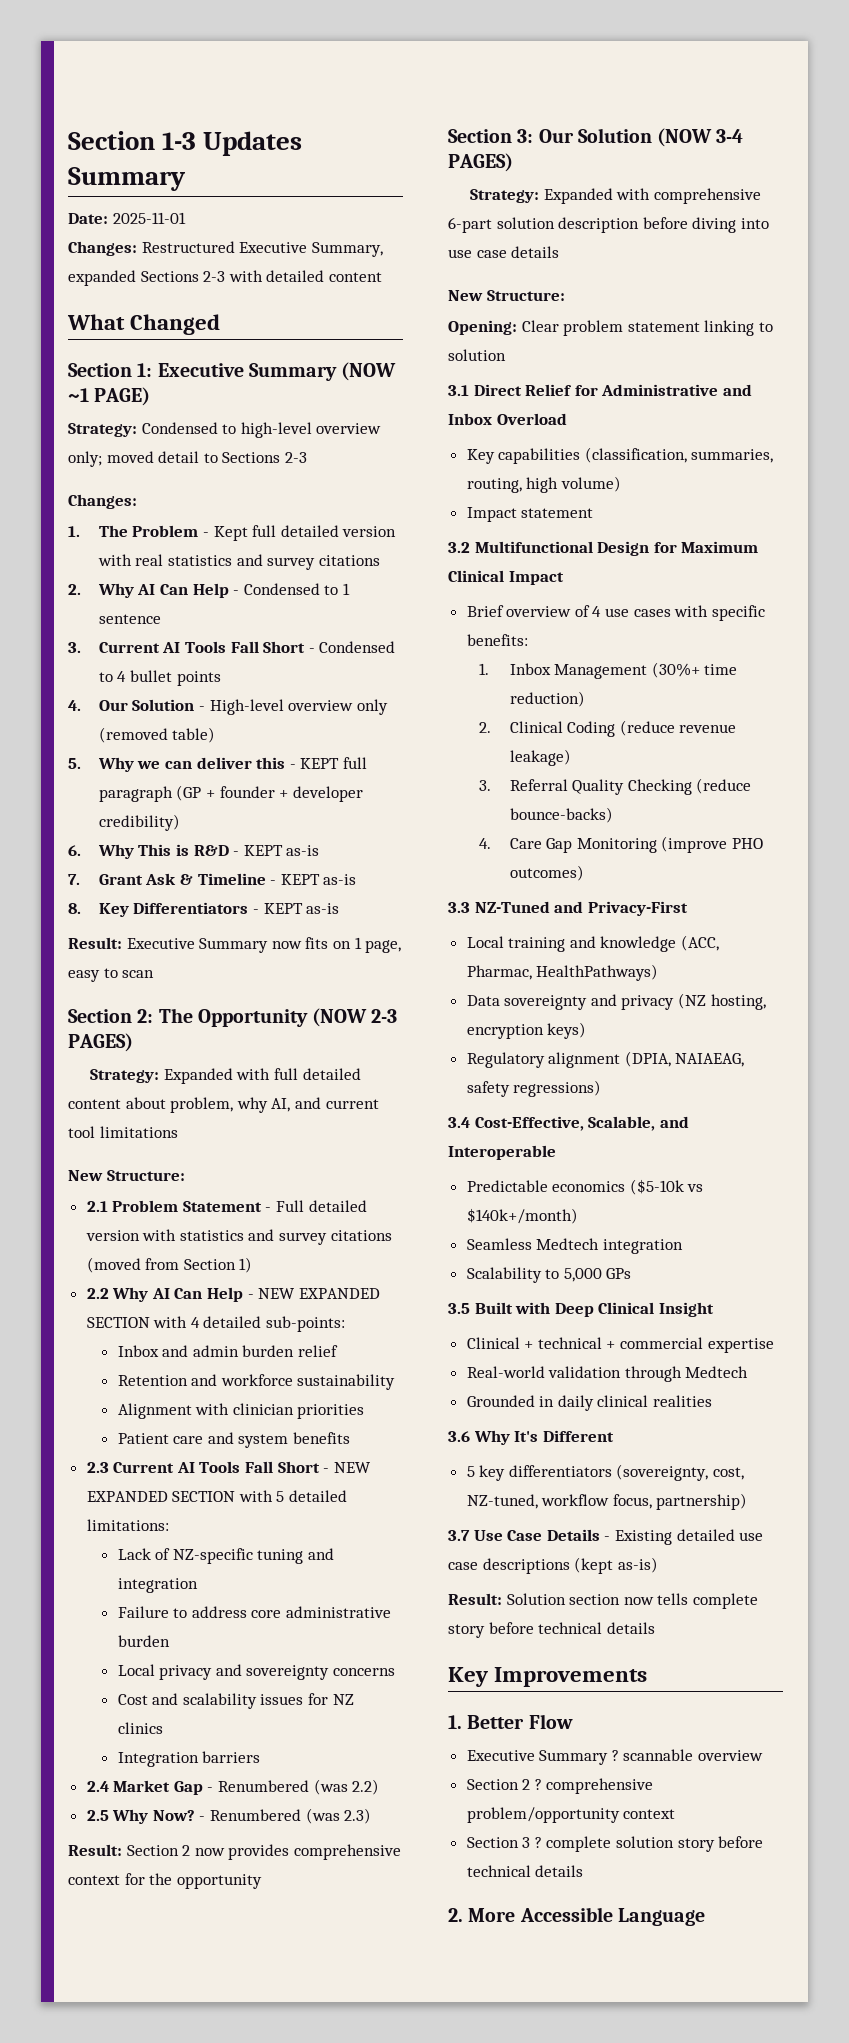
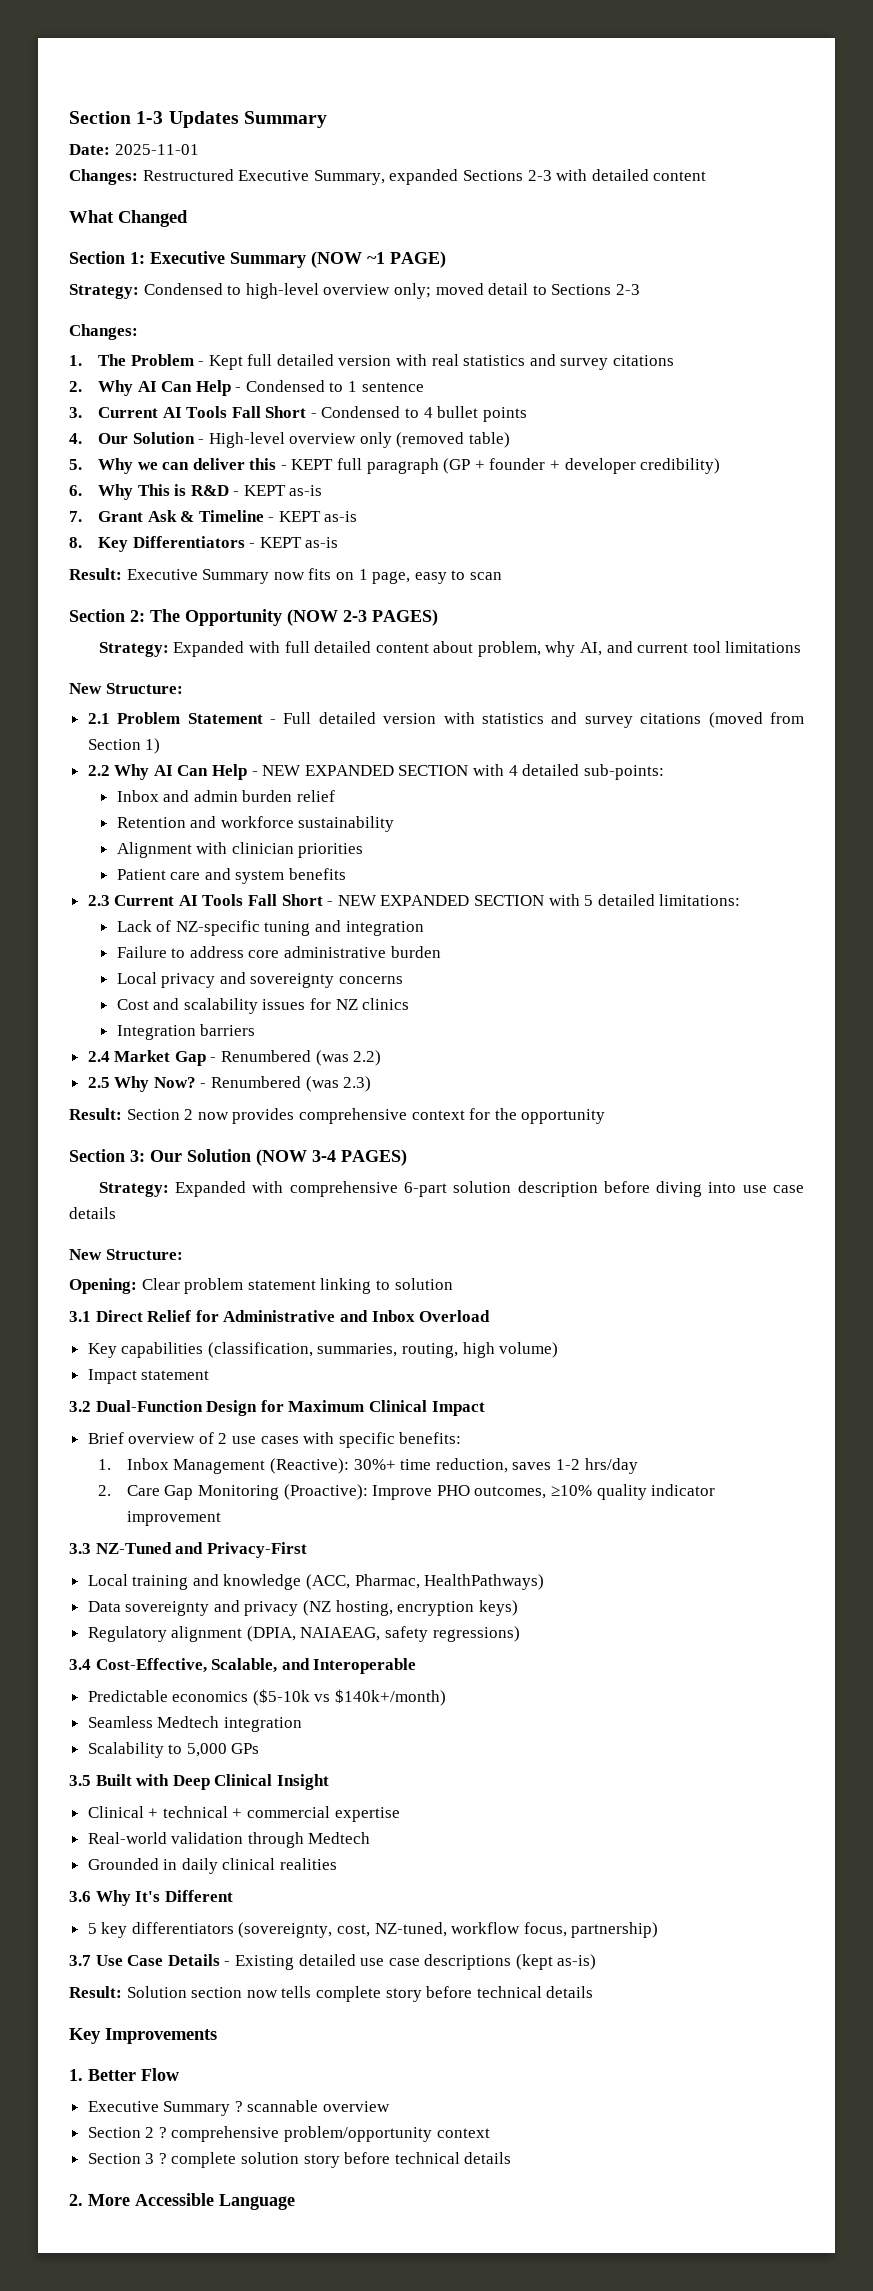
- 3.2 Multifunctional Design for Maximum Clinical Impact
+ 3.2 Dual-Function Design for Maximum Clinical Impact
- Brief overview of 4 use cases with specific benefits:
+ Brief overview of 2 use cases with specific benefits:
- 1. Inbox Management (30%+ time reduction)
- 2. Clinical Coding (reduce revenue leakage)
- 3. Referral Quality Checking (reduce bounce-backs)
- 4. Care Gap Monitoring (improve PHO outcomes)
+ 1. Inbox Management (Reactive): 30%+ time reduction, saves 1-2 hrs/day
+ 2. Care Gap Monitoring (Proactive): Improve PHO outcomes, ≥10% quality indicator improvement

